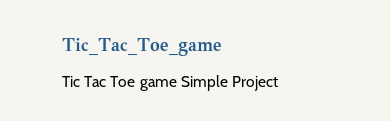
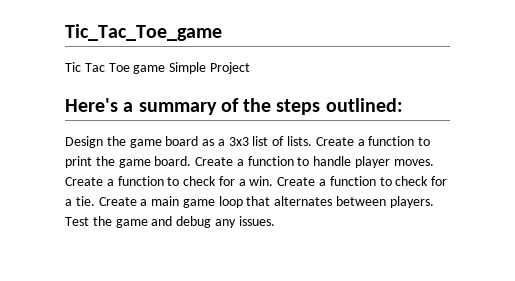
+ Here's a summary of the steps outlined:
+ Design the game board as a 3x3 list of lists. Create a function to print the game board. Create a function to handle player moves. Create a function to check for a win. Create a function to check for a tie. Create a main game loop that alternates between players. Test the game and debug any issues.

